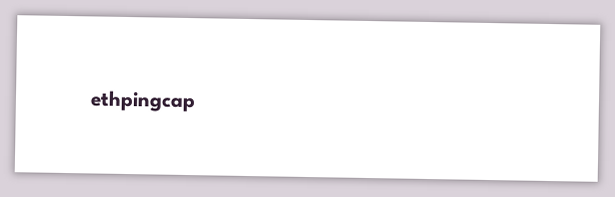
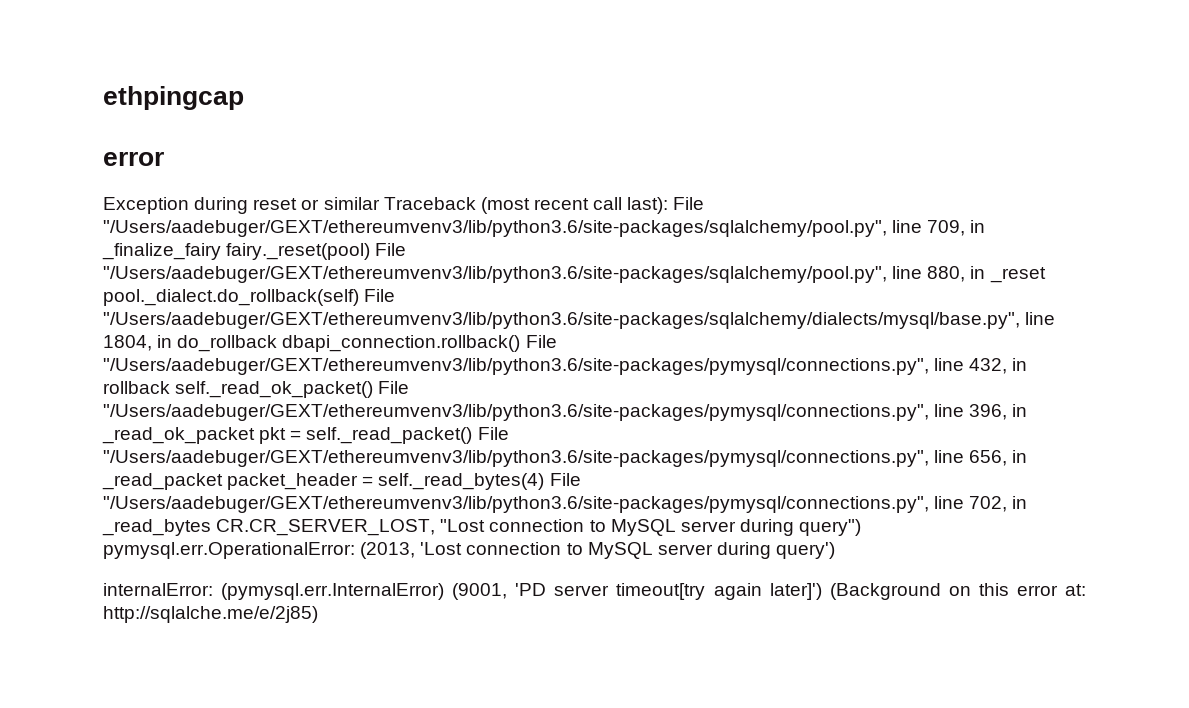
  ethpingcap
+ error
+ Exception during reset or similar Traceback (most recent call last): File "/Users/aadebuger/GEXT/ethereumvenv3/lib/python3.6/site-packages/sqlalchemy/pool.py", line 709, in _finalize_fairy fairy._reset(pool) File "/Users/aadebuger/GEXT/ethereumvenv3/lib/python3.6/site-packages/sqlalchemy/pool.py", line 880, in _reset pool._dialect.do_rollback(self) File "/Users/aadebuger/GEXT/ethereumvenv3/lib/python3.6/site-packages/sqlalchemy/dialects/mysql/base.py", line 1804, in do_rollback dbapi_connection.rollback() File "/Users/aadebuger/GEXT/ethereumvenv3/lib/python3.6/site-packages/pymysql/connections.py", line 432, in rollback self._read_ok_packet() File "/Users/aadebuger/GEXT/ethereumvenv3/lib/python3.6/site-packages/pymysql/connections.py", line 396, in _read_ok_packet pkt = self._read_packet() File "/Users/aadebuger/GEXT/ethereumvenv3/lib/python3.6/site-packages/pymysql/connections.py", line 656, in _read_packet packet_header = self._read_bytes(4) File "/Users/aadebuger/GEXT/ethereumvenv3/lib/python3.6/site-packages/pymysql/connections.py", line 702, in _read_bytes CR.CR_SERVER_LOST, "Lost connection to MySQL server during query") pymysql.err.OperationalError: (2013, 'Lost connection to MySQL server during query')
+ internalError: (pymysql.err.InternalError) (9001, 'PD server timeout[try again later]') (Background on this error at: http://sqlalche.me/e/2j85)

